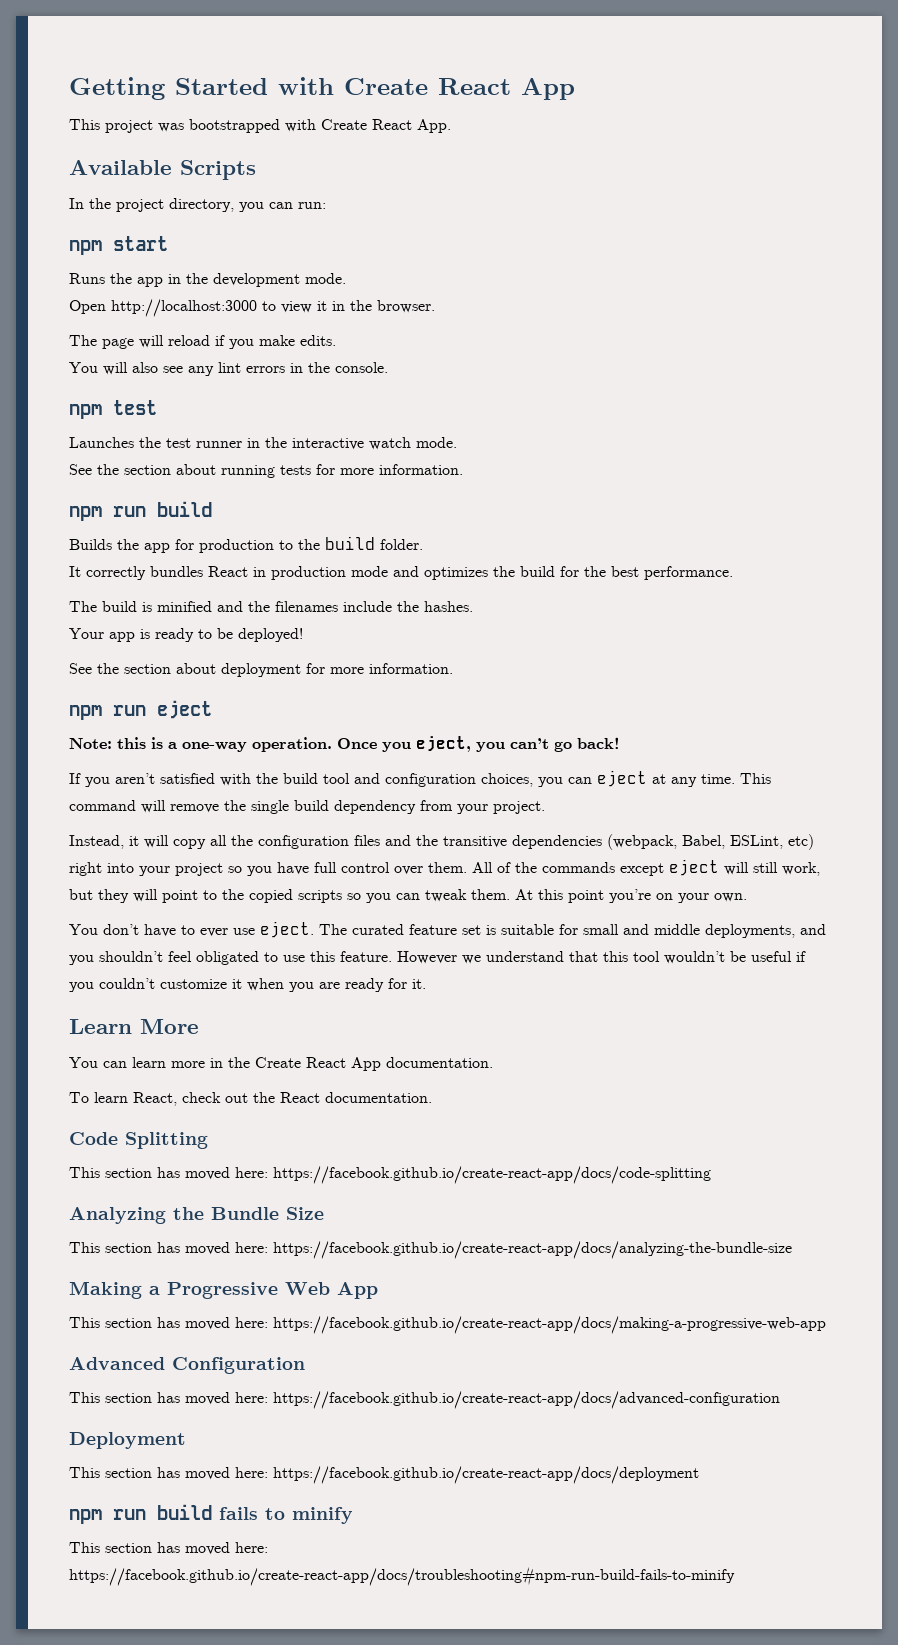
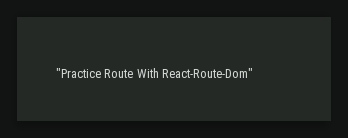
- Getting Started with Create React App
- This project was bootstrapped with Create React App.
- Available Scripts
- In the project directory, you can run:
- npm start
- Runs the app in the development mode.
- Open http://localhost:3000 to view it in the browser.
- The page will reload if you make edits.
- You will also see any lint errors in the console.
- npm test
- Launches the test runner in the interactive watch mode.
- See the section about running tests for more information.
- npm run build
- Builds the app for production to the build folder.
- It correctly bundles React in production mode and optimizes the build for the best performance.
- The build is minified and the filenames include the hashes.
- Your app is ready to be deployed!
- See the section about deployment for more information.
- npm run eject
- Note: this is a one-way operation. Once you eject, you can’t go back!
- If you aren’t satisfied with the build tool and configuration choices, you can eject at any time. This command will remove the single build dependency from your project.
- Instead, it will copy all the configuration files and the transitive dependencies (webpack, Babel, ESLint, etc) right into your project so you have full control over them. All of the commands except eject will still work, but they will point to the copied scripts so you can tweak them. At this point you’re on your own.
- You don’t have to ever use eject. The curated feature set is suitable for small and middle deployments, and you shouldn’t feel obligated to use this feature. However we understand that this tool wouldn’t be useful if you couldn’t customize it when you are ready for it.
- Learn More
- You can learn more in the Create React App documentation.
- To learn React, check out the React documentation.
- Code Splitting
- This section has moved here: https://facebook.github.io/create-react-app/docs/code-splitting
- Analyzing the Bundle Size
- This section has moved here: https://facebook.github.io/create-react-app/docs/analyzing-the-bundle-size
- Making a Progressive Web App
- This section has moved here: https://facebook.github.io/create-react-app/docs/making-a-progressive-web-app
- Advanced Configuration
- This section has moved here: https://facebook.github.io/create-react-app/docs/advanced-configuration
- Deployment
- This section has moved here: https://facebook.github.io/create-react-app/docs/deployment
- npm run build fails to minify
- This section has moved here: https://facebook.github.io/create-react-app/docs/troubleshooting#npm-run-build-fails-to-minify
+ "Practice Route With React-Route-Dom"

